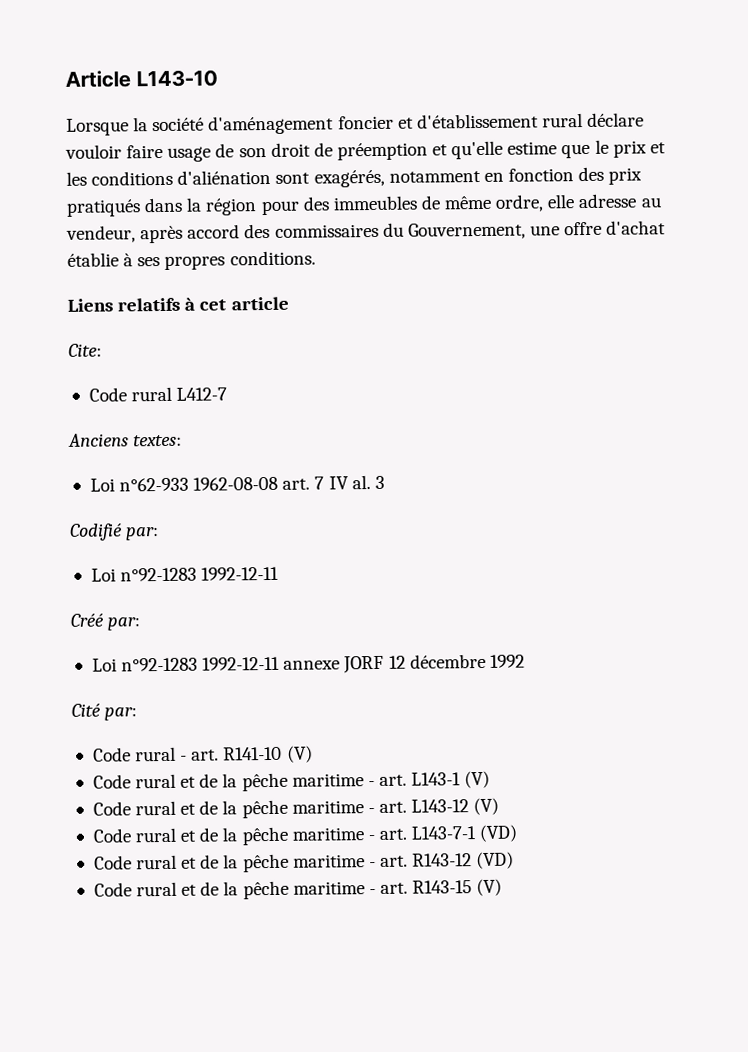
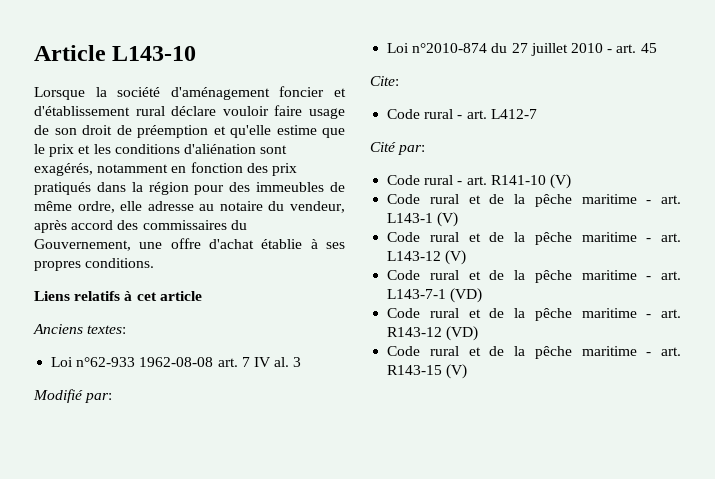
- Lorsque la société d'aménagement foncier et d'établissement rural déclare vouloir faire usage de son droit de préemption et qu'elle estime que le prix et les conditions d'aliénation sont exagérés, notamment en fonction des prix pratiqués dans la région pour des immeubles de même ordre, elle adresse au vendeur, après accord des commissaires du Gouvernement, une offre d'achat établie à ses propres conditions.
+ Lorsque la société d'aménagement foncier et d'établissement rural déclare vouloir faire usage de son droit de préemption et qu'elle estime que le prix et les conditions d'aliénation sont exagérés, notamment en fonction des prix pratiqués dans la région pour des immeubles de même ordre, elle adresse au notaire du vendeur, après accord des commissaires du Gouvernement, une offre d'achat établie à ses propres conditions.
- Cite:
- Code rural L412-7
- Codifié par:
- Loi n°92-1283 1992-12-11
- Créé par:
- Loi n°92-1283 1992-12-11 annexe JORF 12 décembre 1992
+ Modifié par:
+ Loi n°2010-874 du 27 juillet 2010 - art. 45
+ Cite:
+ Code rural - art. L412-7

